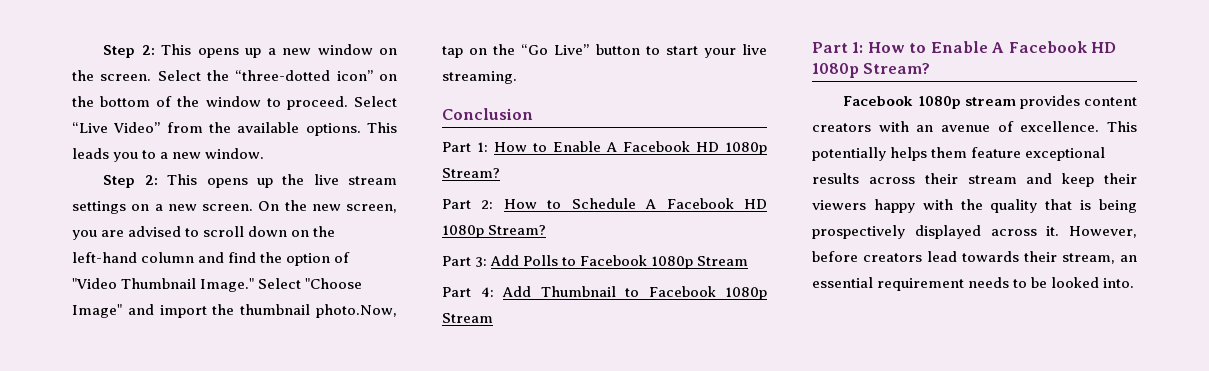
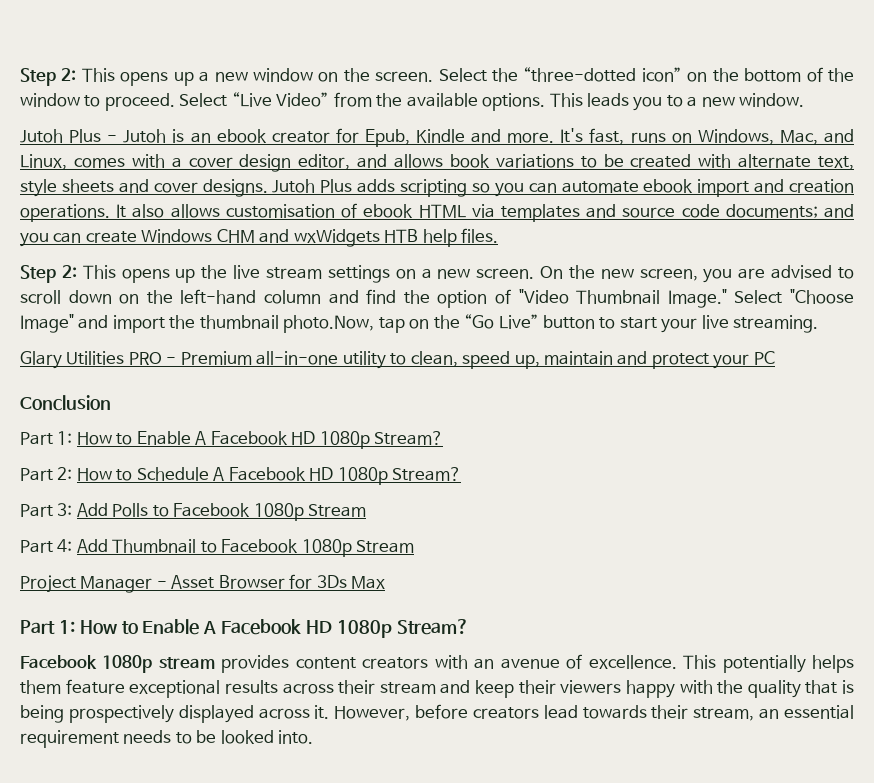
+ Jutoh Plus - Jutoh is an ebook creator for Epub, Kindle and more. It's fast, runs on Windows, Mac, and Linux, comes with a cover design editor, and allows book variations to be created with alternate text, style sheets and cover designs. Jutoh Plus adds scripting so you can automate ebook import and creation operations. It also allows customisation of ebook HTML via templates and source code documents; and you can create Windows CHM and wxWidgets HTB help files.
+ Glary Utilities PRO - Premium all-in-one utility to clean, speed up, maintain and protect your PC
+ Project Manager - Asset Browser for 3Ds Max

